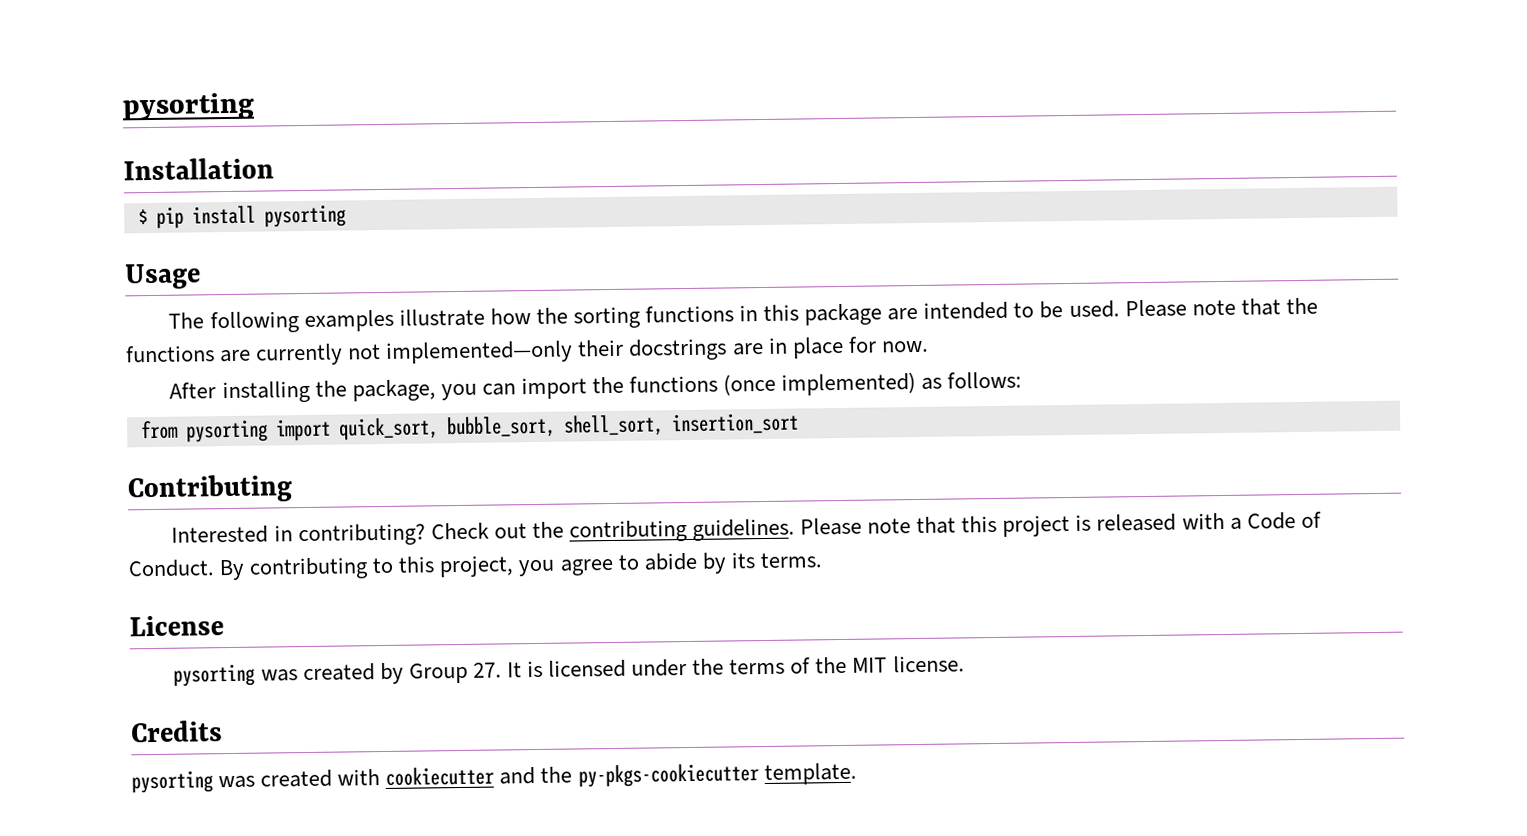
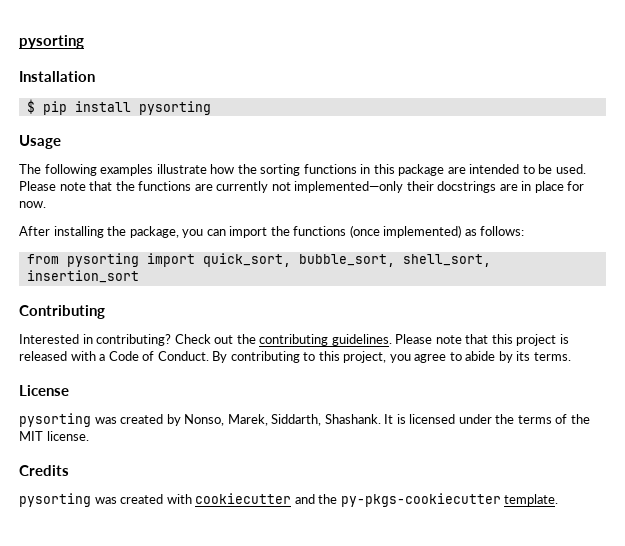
- pysorting was created by Group 27. It is licensed under the terms of the MIT license.
+ pysorting was created by Nonso, Marek, Siddarth, Shashank. It is licensed under the terms of the MIT license.

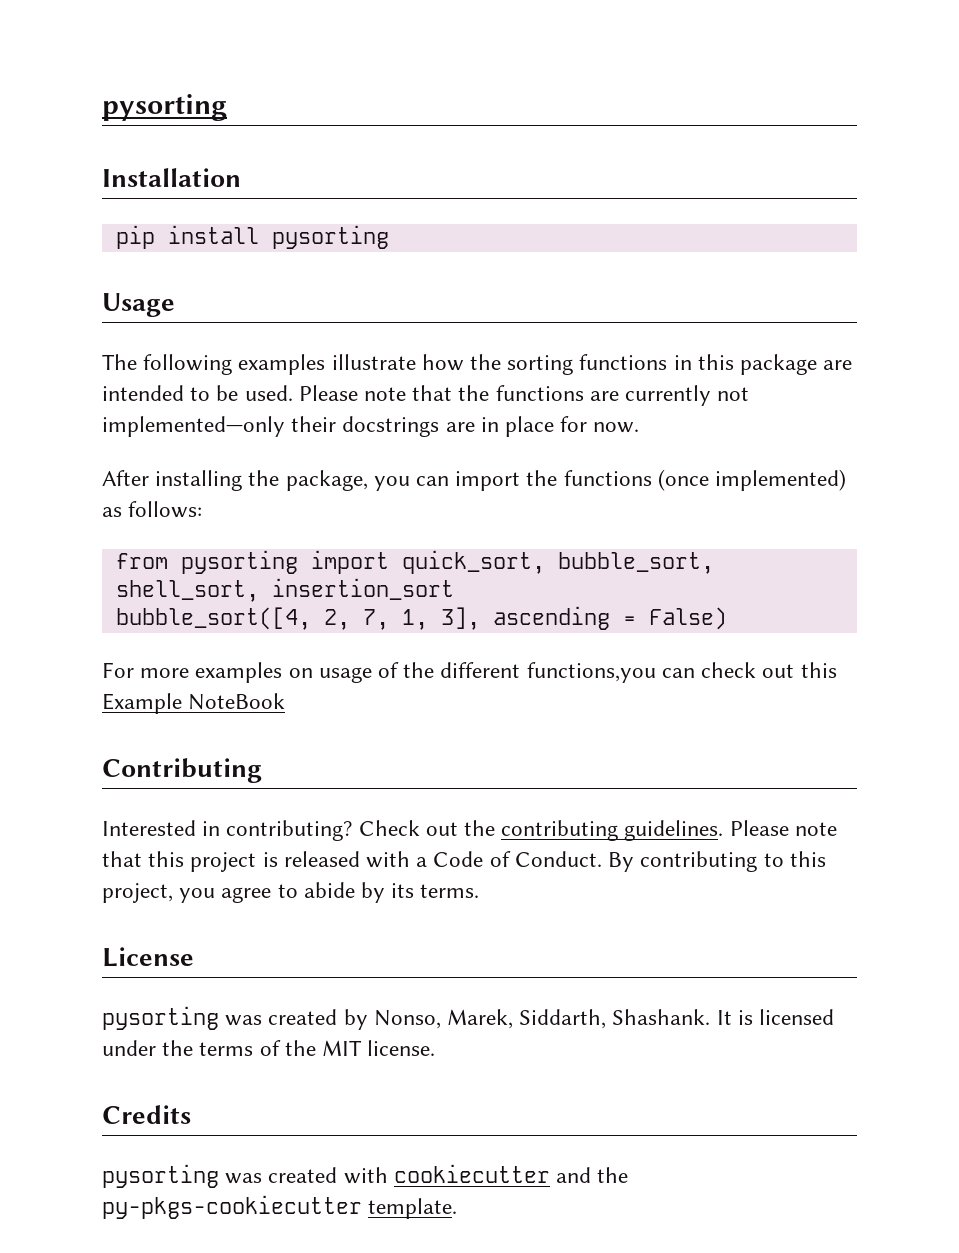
- $ pip install pysorting
+ pip install pysorting
+ bubble_sort([4, 2, 7, 1, 3], ascending = False)
+ For more examples on usage of the different functions,you can check out this Example NoteBook

